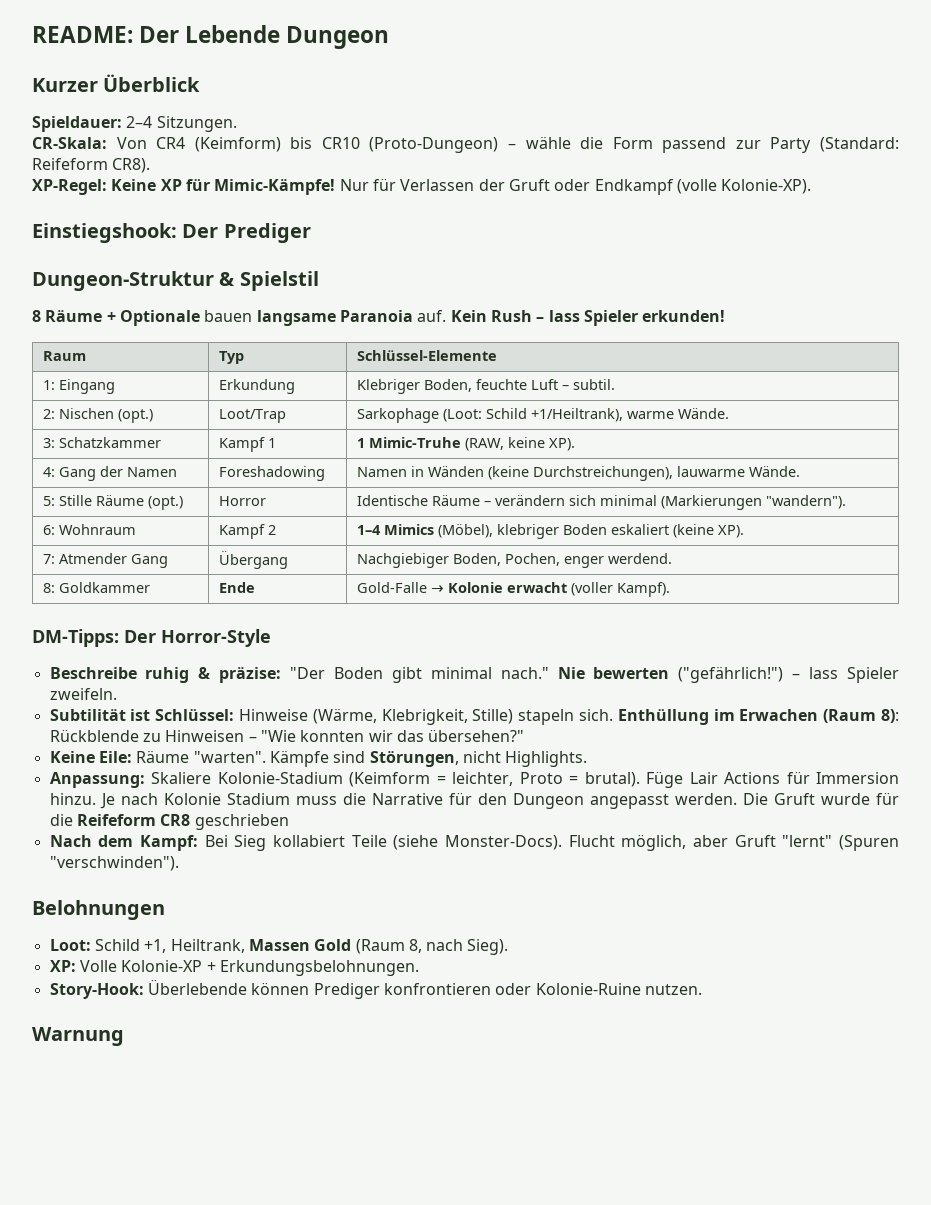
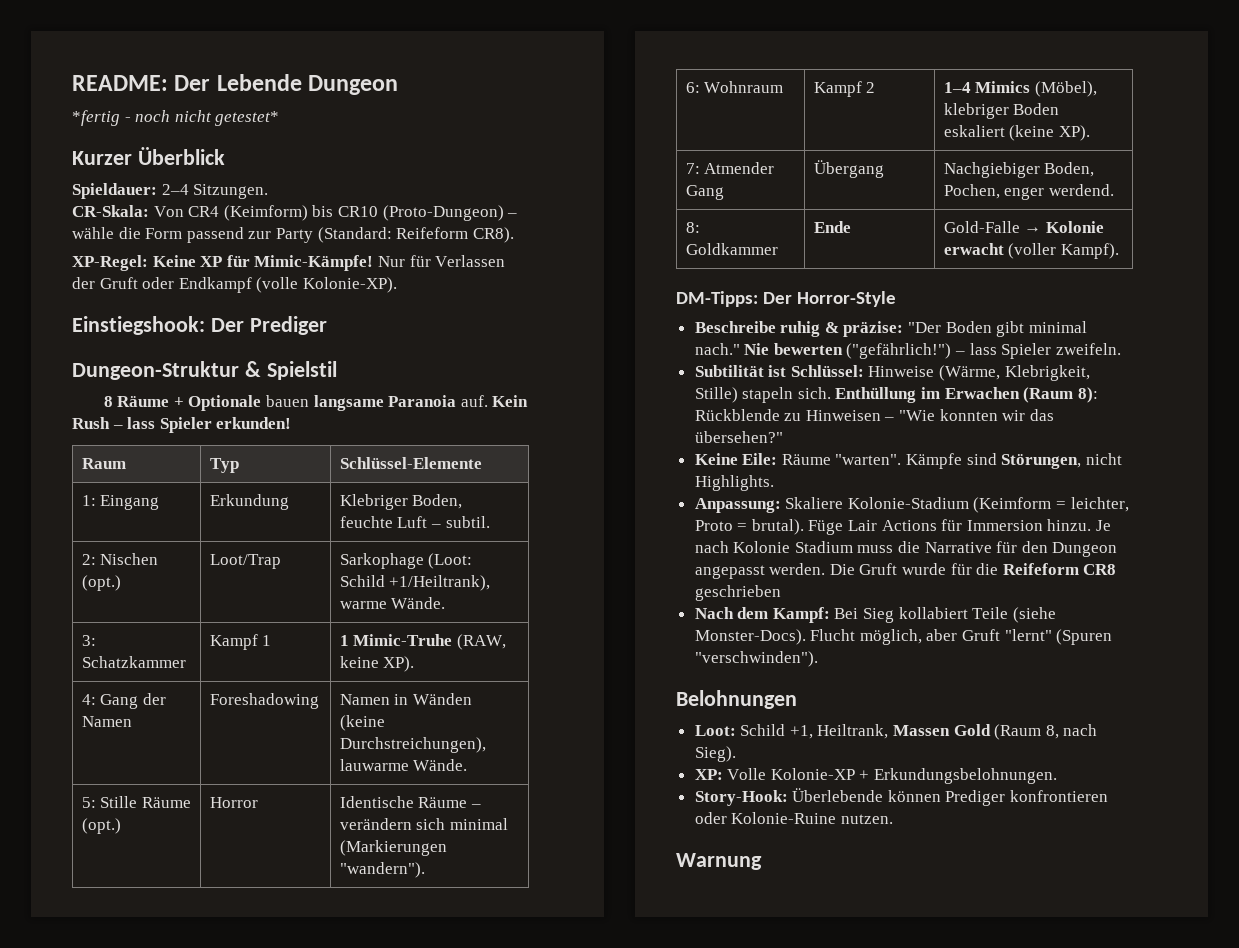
+ *fertig - noch nicht getestet*

